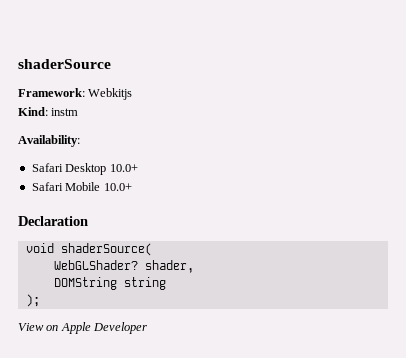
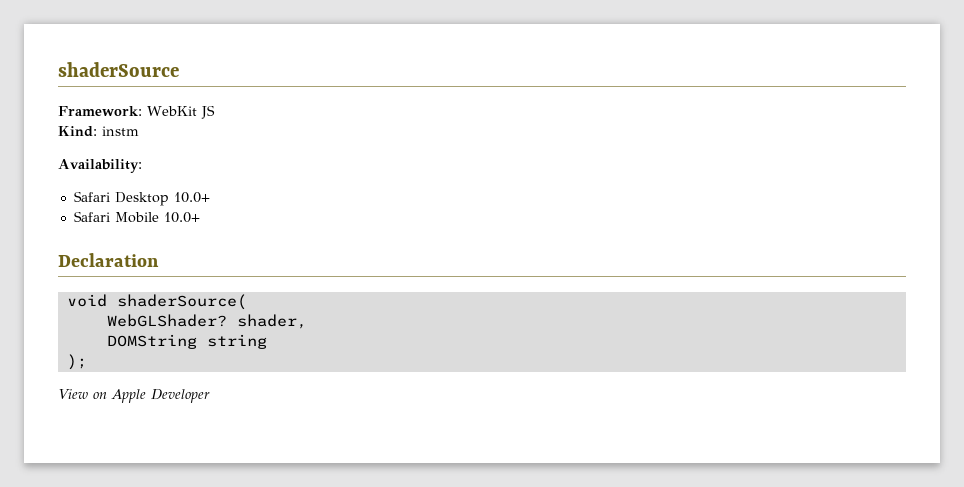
- Framework: Webkitjs
+ Framework: WebKit JS

